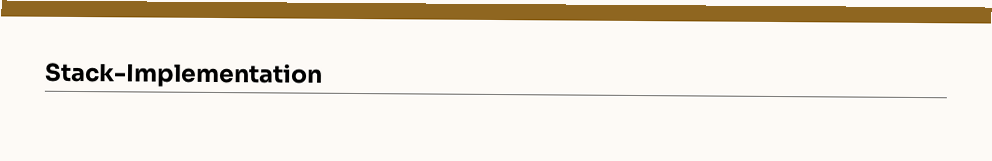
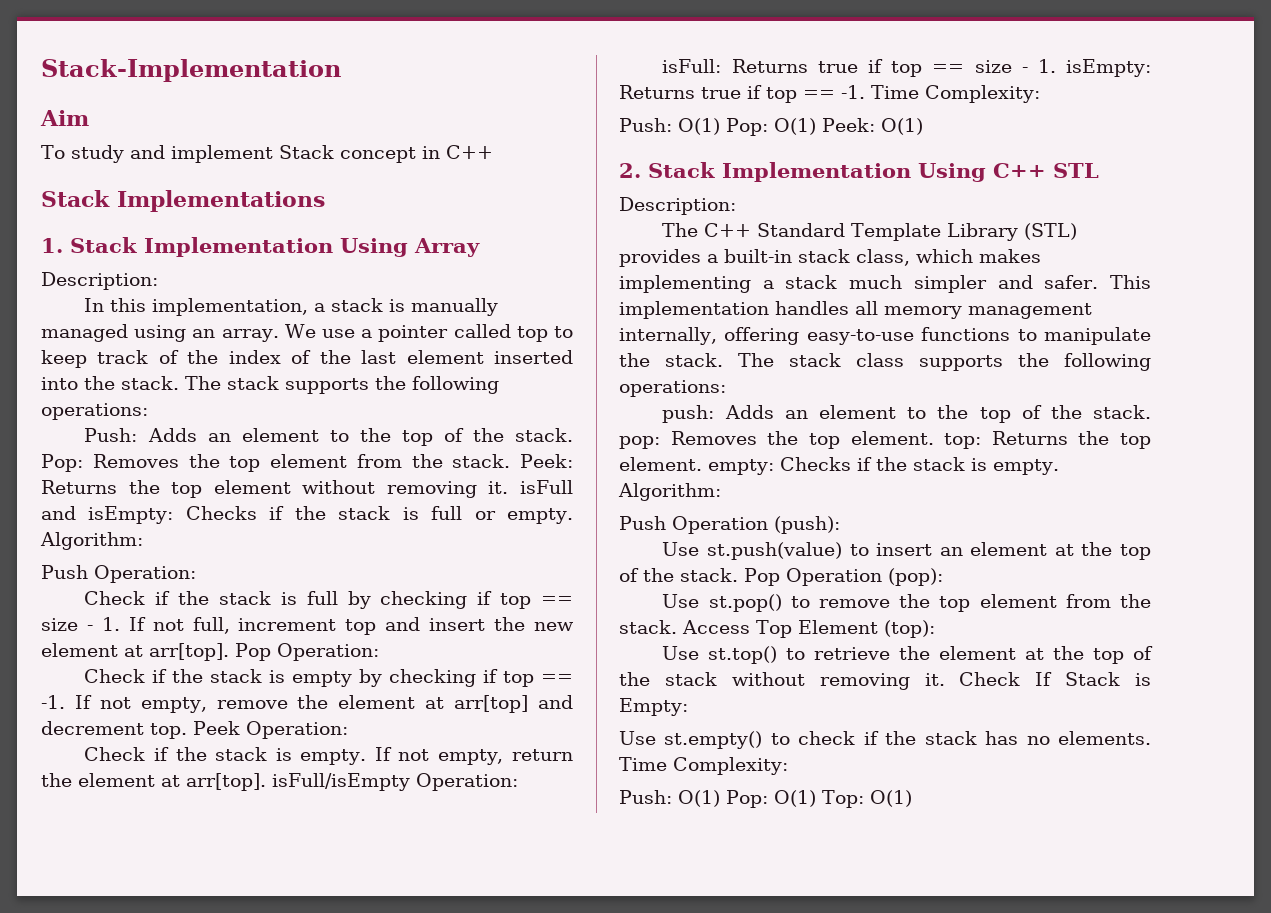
+ Aim
+ To study and implement Stack concept in C++
+ Stack Implementations
+ 1. Stack Implementation Using Array
+ Description:
+ In this implementation, a stack is manually managed using an array. We use a pointer called top to keep track of the index of the last element inserted into the stack. The stack supports the following operations:
+ Push: Adds an element to the top of the stack. Pop: Removes the top element from the stack. Peek: Returns the top element without removing it. isFull and isEmpty: Checks if the stack is full or empty. Algorithm:
+ Push Operation:
+ Check if the stack is full by checking if top == size - 1. If not full, increment top and insert the new element at arr[top]. Pop Operation:
+ Check if the stack is empty by checking if top == -1. If not empty, remove the element at arr[top] and decrement top. Peek Operation:
+ Check if the stack is empty. If not empty, return the element at arr[top]. isFull/isEmpty Operation:
+ isFull: Returns true if top == size - 1. isEmpty: Returns true if top == -1. Time Complexity:
+ Push: O(1) Pop: O(1) Peek: O(1)
+ 2. Stack Implementation Using C++ STL
+ Description:
+ The C++ Standard Template Library (STL) provides a built-in stack class, which makes implementing a stack much simpler and safer. This implementation handles all memory management internally, offering easy-to-use functions to manipulate the stack. The stack class supports the following operations:
+ push: Adds an element to the top of the stack. pop: Removes the top element. top: Returns the top element. empty: Checks if the stack is empty. Algorithm:
+ Push Operation (push):
+ Use st.push(value) to insert an element at the top of the stack. Pop Operation (pop):
+ Use st.pop() to remove the top element from the stack. Access Top Element (top):
+ Use st.top() to retrieve the element at the top of the stack without removing it. Check If Stack is Empty:
+ Use st.empty() to check if the stack has no elements. Time Complexity:
+ Push: O(1) Pop: O(1) Top: O(1)

